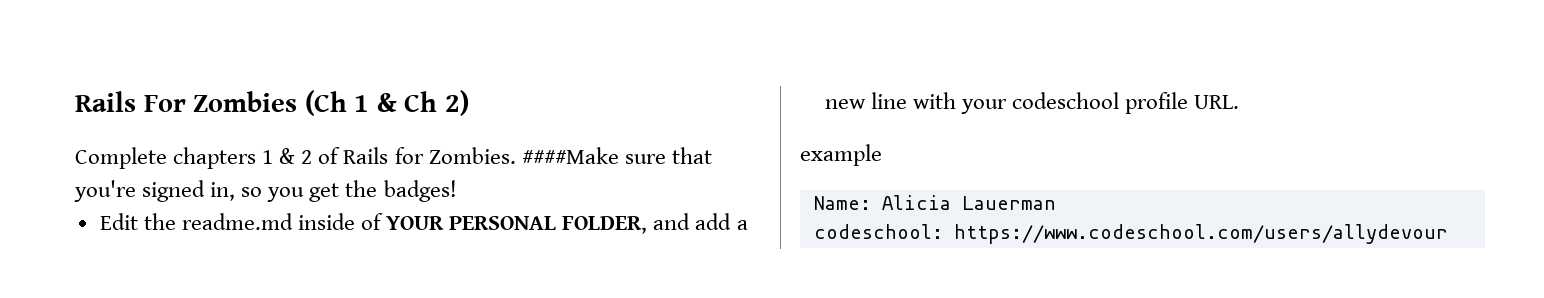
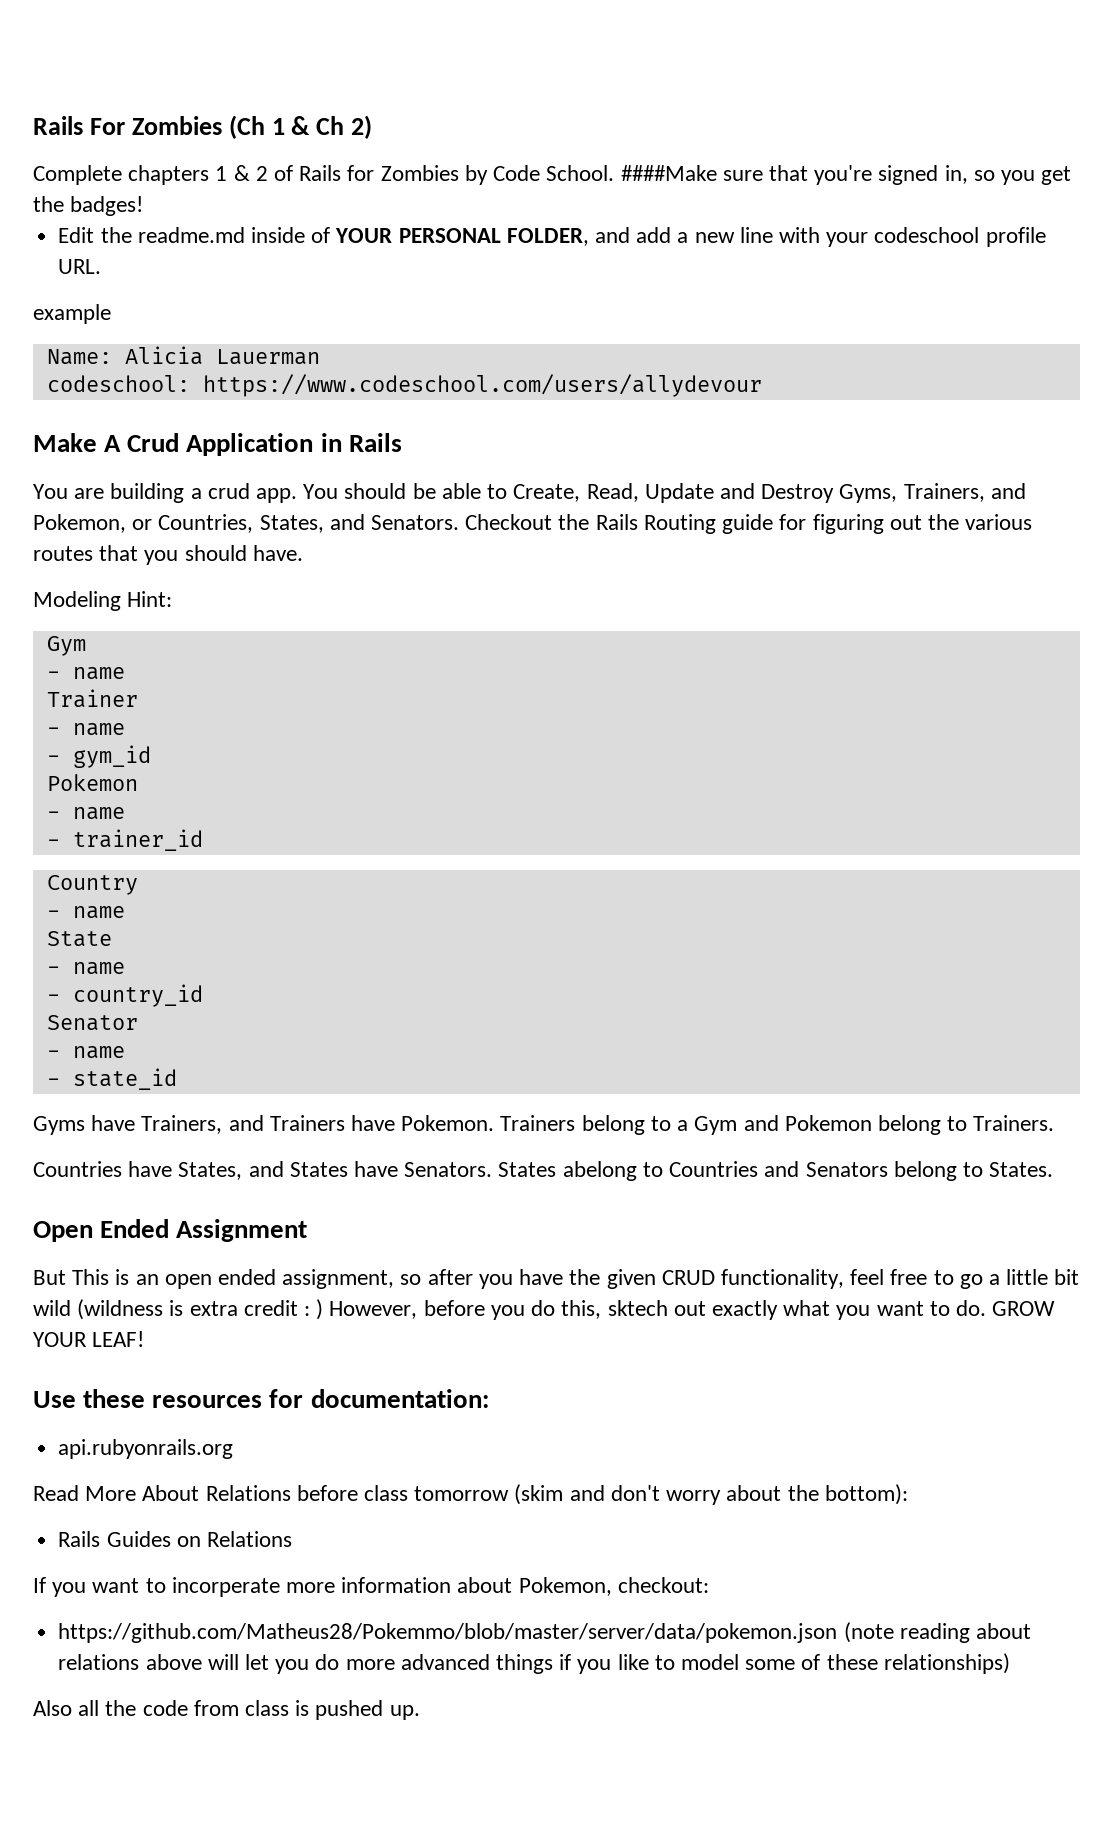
- Complete chapters 1 & 2 of Rails for Zombies.
+ Complete chapters 1 & 2 of Rails for Zombies by Code School.
+ Make A Crud Application in Rails
+ You are building a crud app. You should be able to Create, Read, Update and Destroy Gyms, Trainers, and Pokemon, or Countries, States, and Senators. Checkout the Rails Routing guide for figuring out the various routes that you should have.
+ Modeling Hint:
+ Gym
+ - name
+ Trainer
+ - name
+ - gym_id
+ Pokemon
+ - name
+ - trainer_id
+ Country
+ - name
+ State
+ - name
+ - country_id
+ Senator
+ - name
+ - state_id
+ Gyms have Trainers, and Trainers have Pokemon. Trainers belong to a Gym and Pokemon belong to Trainers.
+ Countries have States, and States have Senators. States abelong to Countries and Senators belong to States.
+ Open Ended Assignment
+ But This is an open ended assignment, so after you have the given CRUD functionality, feel free to go a little bit wild (wildness is extra credit : ) However, before you do this, sktech out exactly what you want to do. GROW YOUR LEAF!
+ Use these resources for documentation:
+ api.rubyonrails.org
+ Read More About Relations before class tomorrow (skim and don't worry about the bottom):
+ Rails Guides on Relations
+ If you want to incorperate more information about Pokemon, checkout:
+ https://github.com/Matheus28/Pokemmo/blob/master/server/data/pokemon.json (note reading about relations above will let you do more advanced things if you like to model some of these relationships)
+ Also all the code from class is pushed up.

